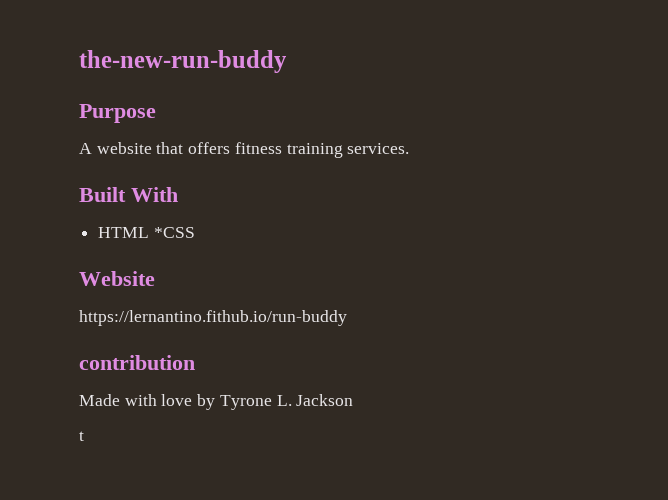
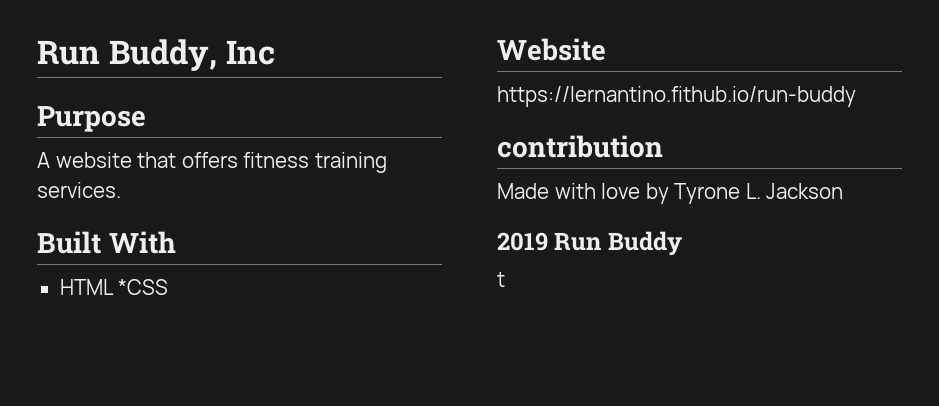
- the-new-run-buddy
+ Run Buddy, Inc
+ 2019 Run Buddy

